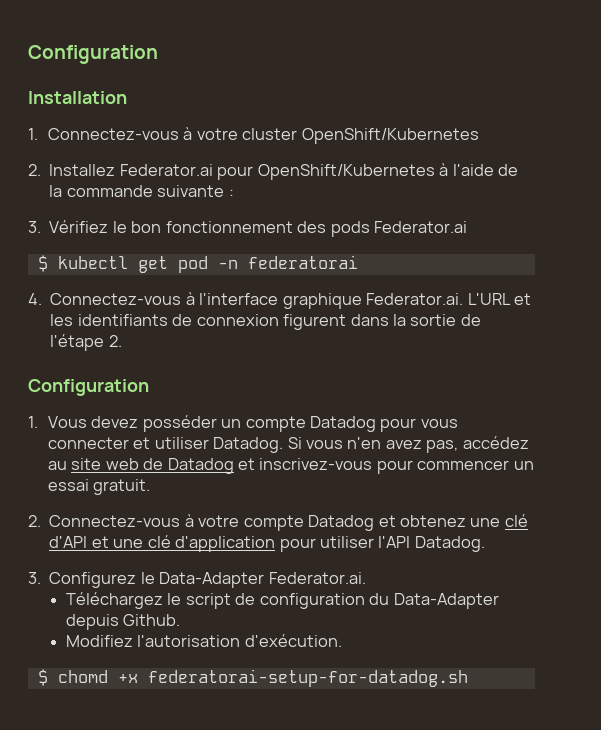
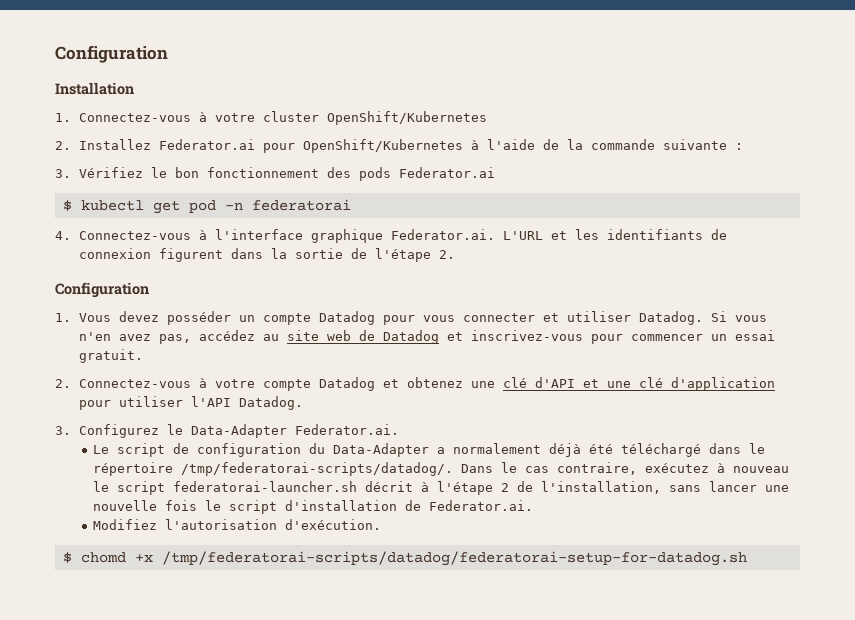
- Téléchargez le script de configuration du Data-Adapter depuis Github.
+ Le script de configuration du Data-Adapter a normalement déjà été téléchargé dans le répertoire /tmp/federatorai-scripts/datadog/. Dans le cas contraire, exécutez à nouveau le script federatorai-launcher.sh décrit à l'étape 2 de l'installation, sans lancer une nouvelle fois le script d'installation de Federator.ai.
- $ chomd +x federatorai-setup-for-datadog.sh
+ $ chomd +x /tmp/federatorai-scripts/datadog/federatorai-setup-for-datadog.sh

